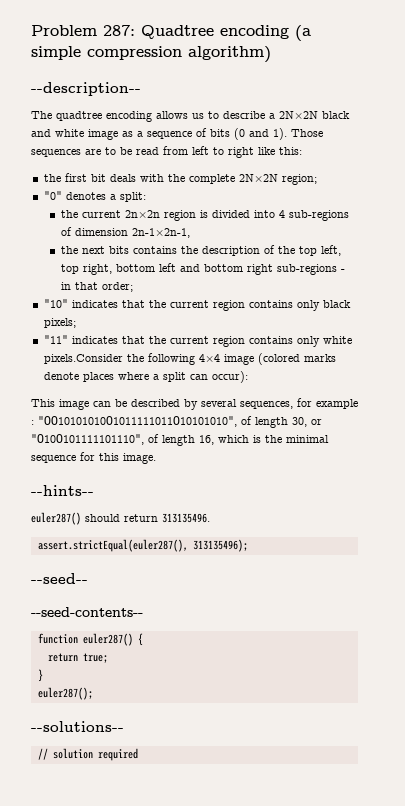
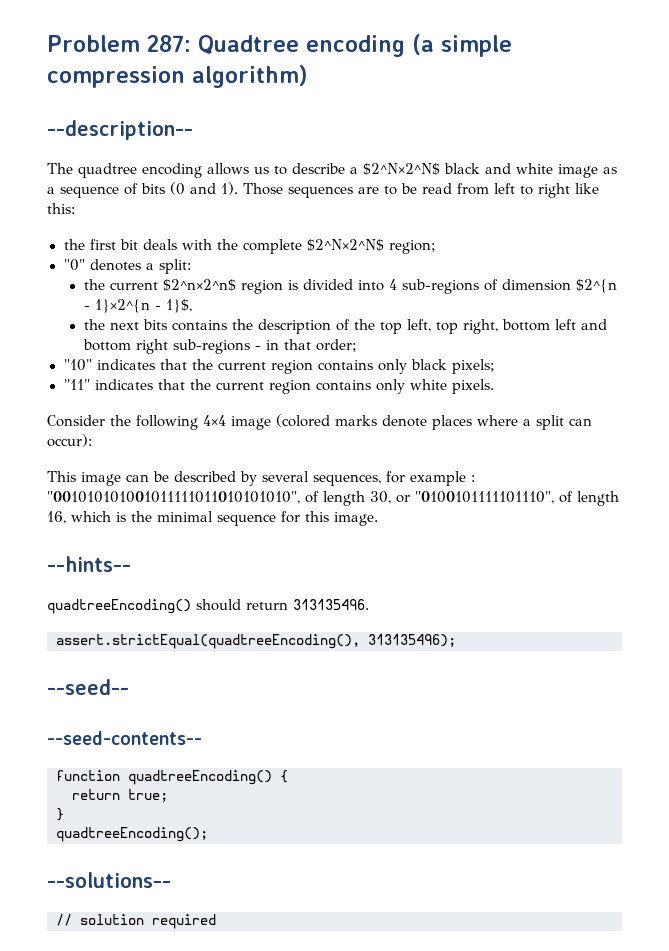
- The quadtree encoding allows us to describe a 2N×2N black and white image as a sequence of bits (0 and 1).
+ The quadtree encoding allows us to describe a $2^N×2^N$ black and white image as a sequence of bits (0 and 1).
- the first bit deals with the complete 2N×2N region;
+ the first bit deals with the complete $2^N×2^N$ region;
- the current 2n×2n region is divided into 4 sub-regions of dimension 2n-1×2n-1,
+ the current $2^n×2^n$ region is divided into 4 sub-regions of dimension $2^{n - 1}×2^{n - 1}$,
- "11" indicates that the current region contains only white pixels.Consider the following 4×4 image (colored marks denote places where a split can occur):
+ "11" indicates that the current region contains only white pixels.
+ Consider the following 4×4 image (colored marks denote places where a split can occur):
- euler287() should return 313135496.
+ quadtreeEncoding() should return 313135496.
- assert.strictEqual(euler287(), 313135496);
+ assert.strictEqual(quadtreeEncoding(), 313135496);
- function euler287() {
+ function quadtreeEncoding() {
- euler287();
+ quadtreeEncoding();

